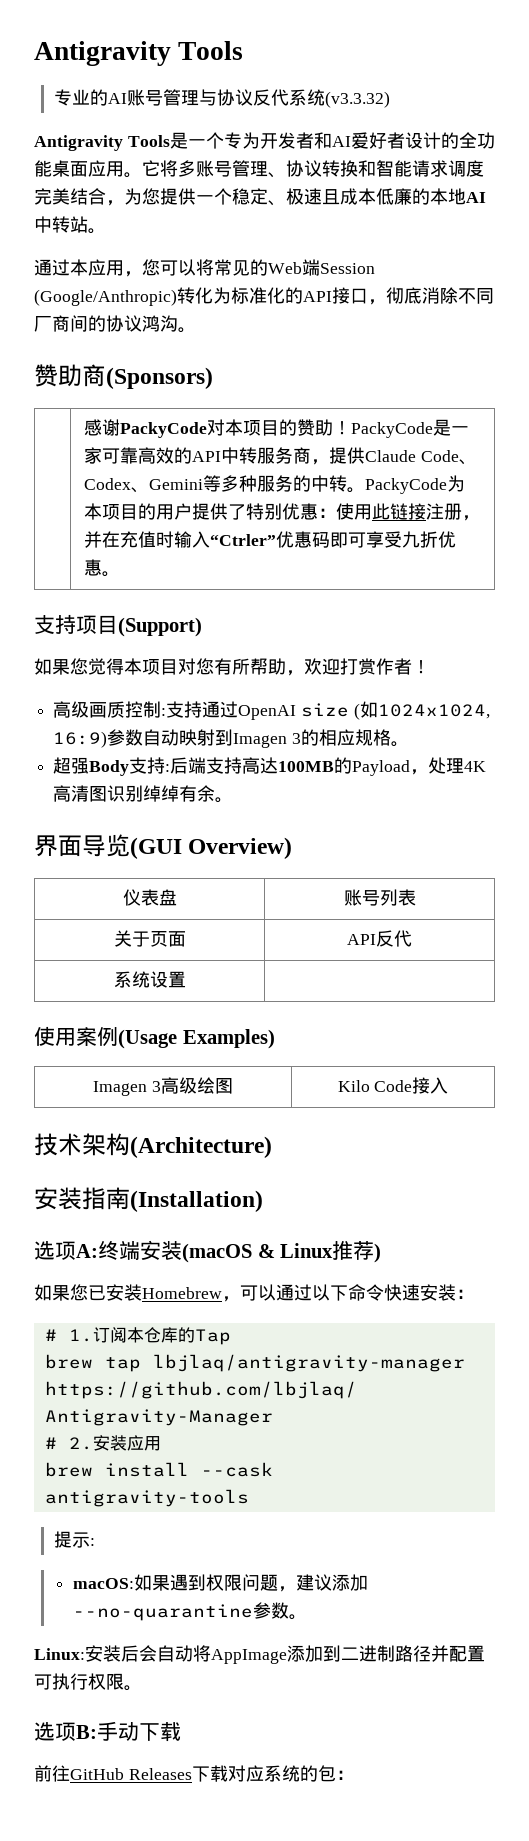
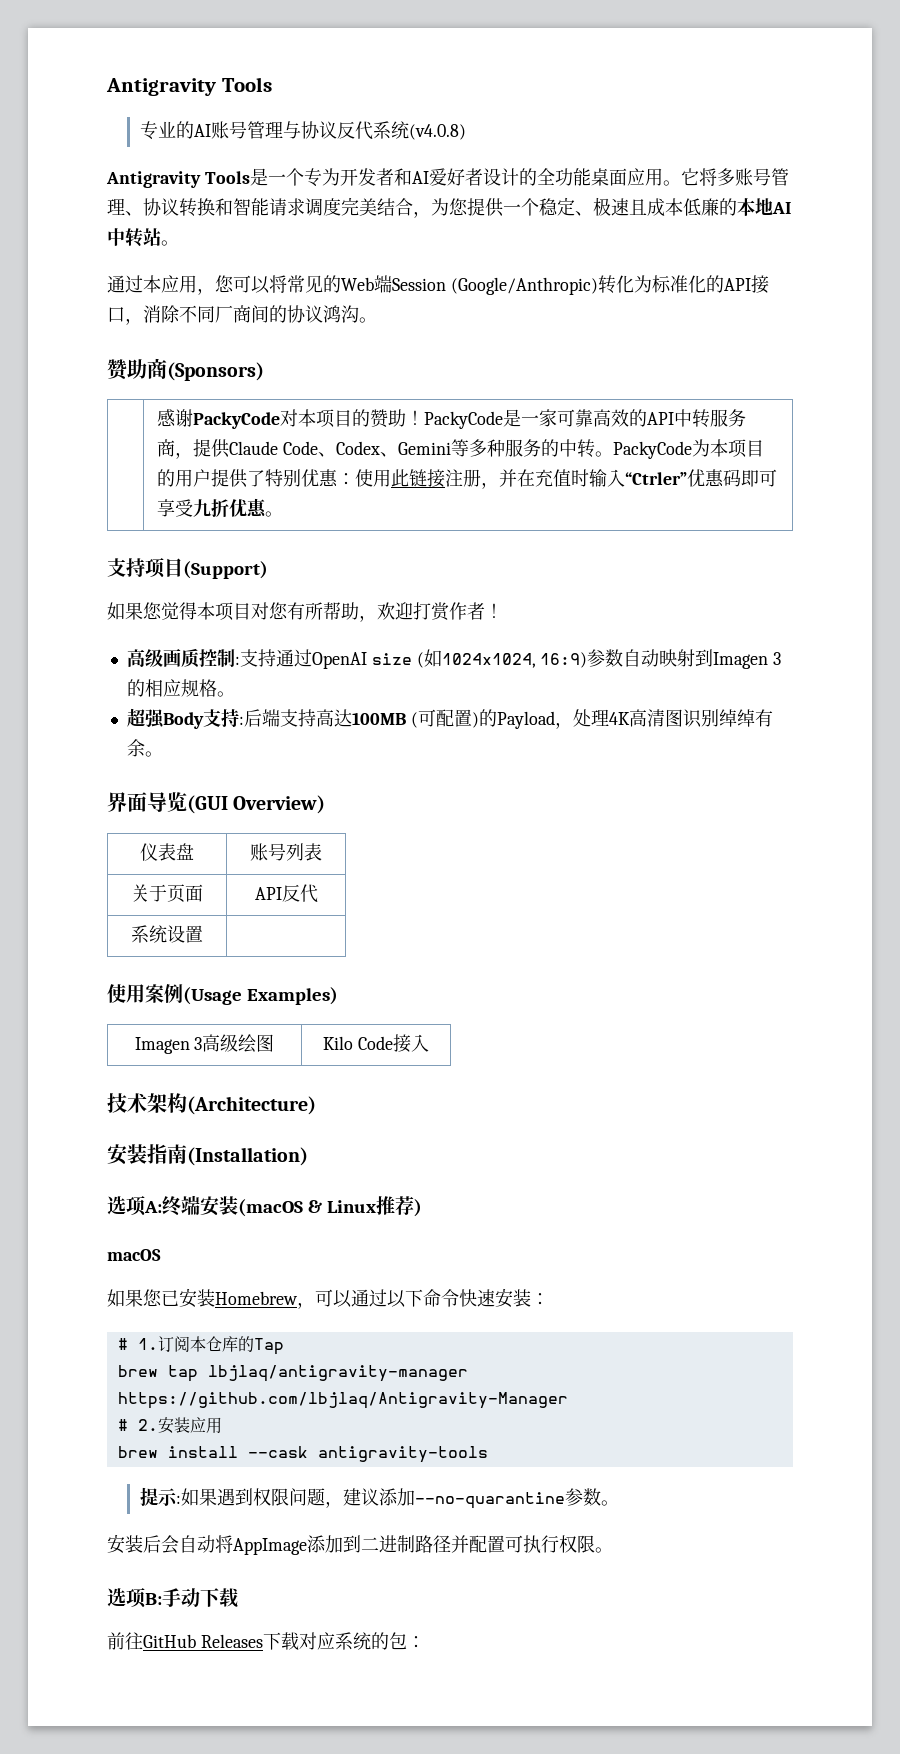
- 专业的AI账号管理与协议反代系统(v3.3.32)
+ 专业的AI账号管理与协议反代系统(v4.0.8)
- 通过本应用，您可以将常见的Web端Session (Google/Anthropic)转化为标准化的API接口，彻底消除不同厂商间的协议鸿沟。
+ 通过本应用，您可以将常见的Web端Session (Google/Anthropic)转化为标准化的API接口，消除不同厂商间的协议鸿沟。
- 超强Body支持:后端支持高达100MB的Payload，处理4K高清图识别绰绰有余。
+ 超强Body支持:后端支持高达100MB (可配置)的Payload，处理4K高清图识别绰绰有余。
+ macOS
- 提示:
- macOS:如果遇到权限问题，建议添加--no-quarantine参数。
+ 提示:如果遇到权限问题，建议添加--no-quarantine参数。
- Linux:安装后会自动将AppImage添加到二进制路径并配置可执行权限。
+ 安装后会自动将AppImage添加到二进制路径并配置可执行权限。

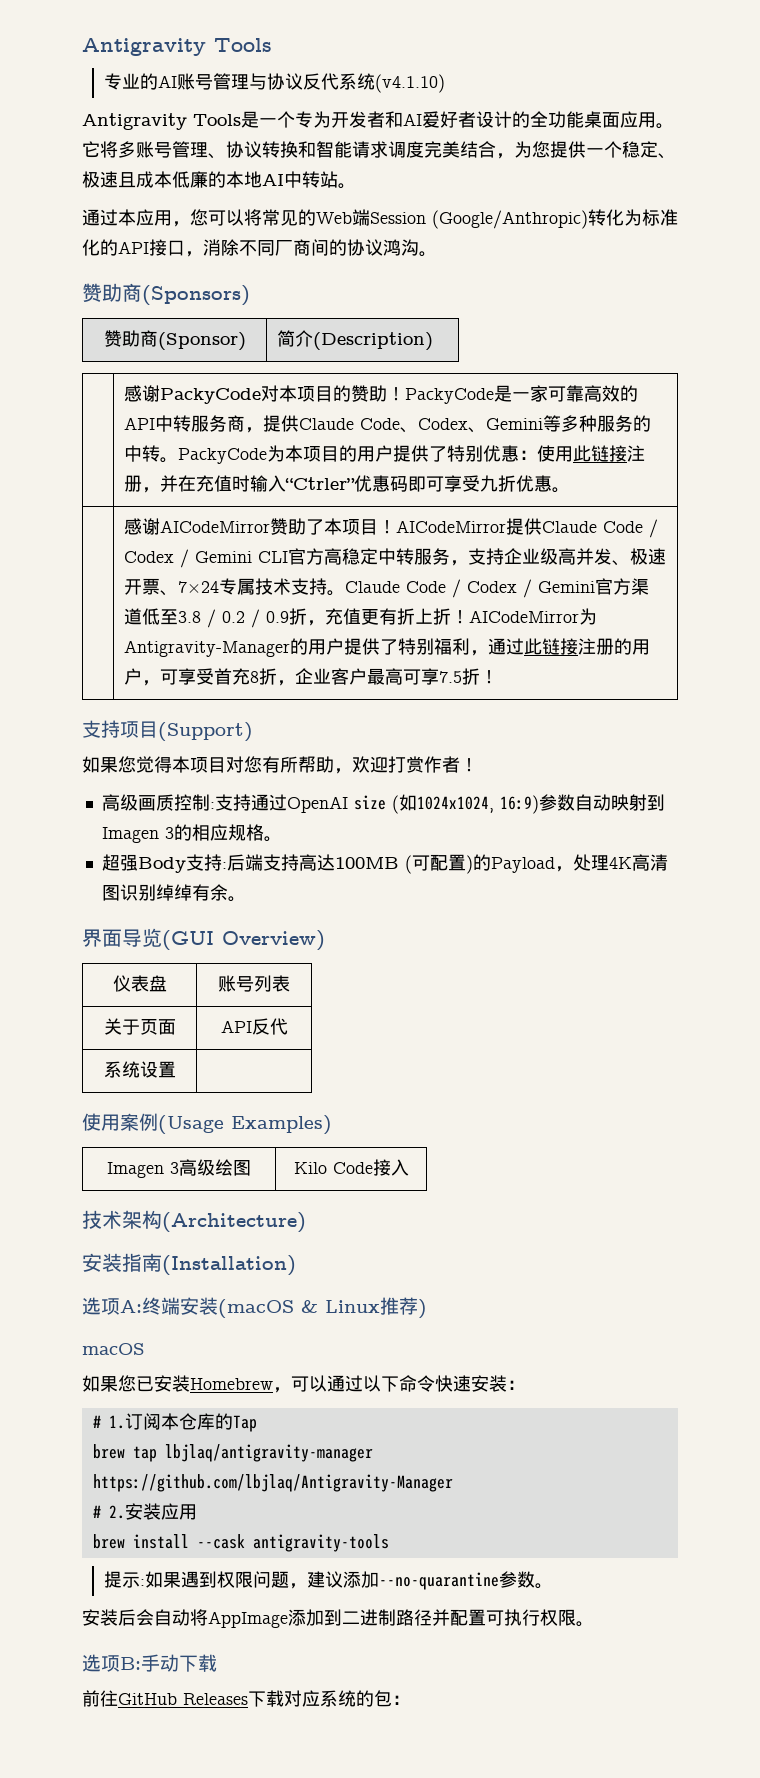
- 专业的AI账号管理与协议反代系统(v4.0.8)
+ 专业的AI账号管理与协议反代系统(v4.1.10)
+ 赞助商(Sponsor) | 简介(Description)
+ 感谢AICodeMirror赞助了本项目！AICodeMirror提供Claude Code / Codex / Gemini CLI官方高稳定中转服务，支持企业级高并发、极速开票、7×24专属技术支持。Claude Code / Codex / Gemini官方渠道低至3.8 / 0.2 / 0.9折，充值更有折上折！AICodeMirror为Antigravity-Manager的用户提供了特别福利，通过此链接注册的用户，可享受首充8折，企业客户最高可享7.5折！

